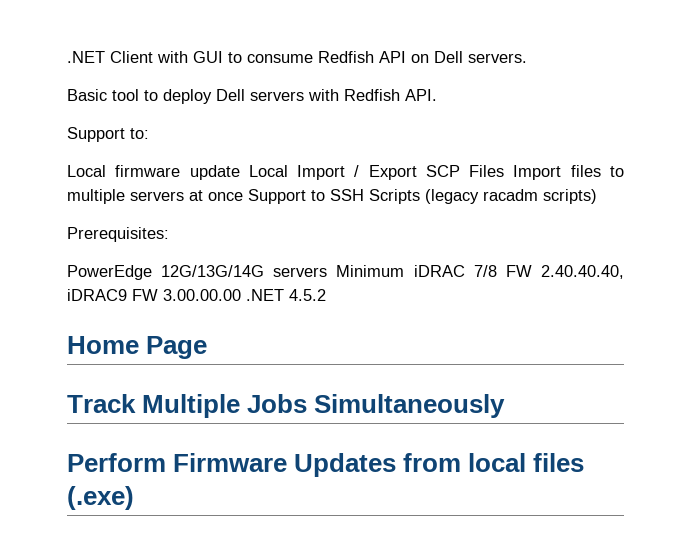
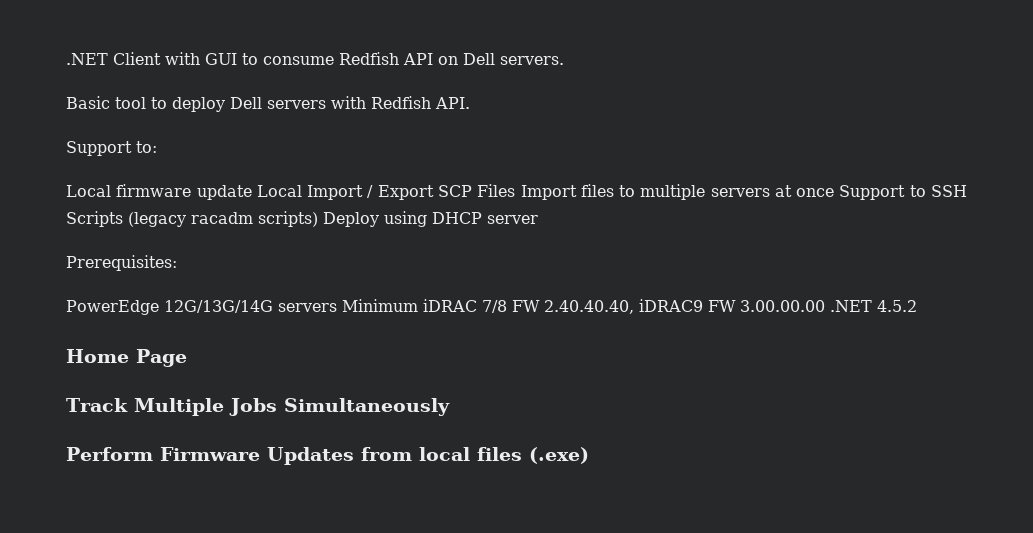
- Local firmware update Local Import / Export SCP Files Import files to multiple servers at once Support to SSH Scripts (legacy racadm scripts)
+ Local firmware update Local Import / Export SCP Files Import files to multiple servers at once Support to SSH Scripts (legacy racadm scripts) Deploy using DHCP server

